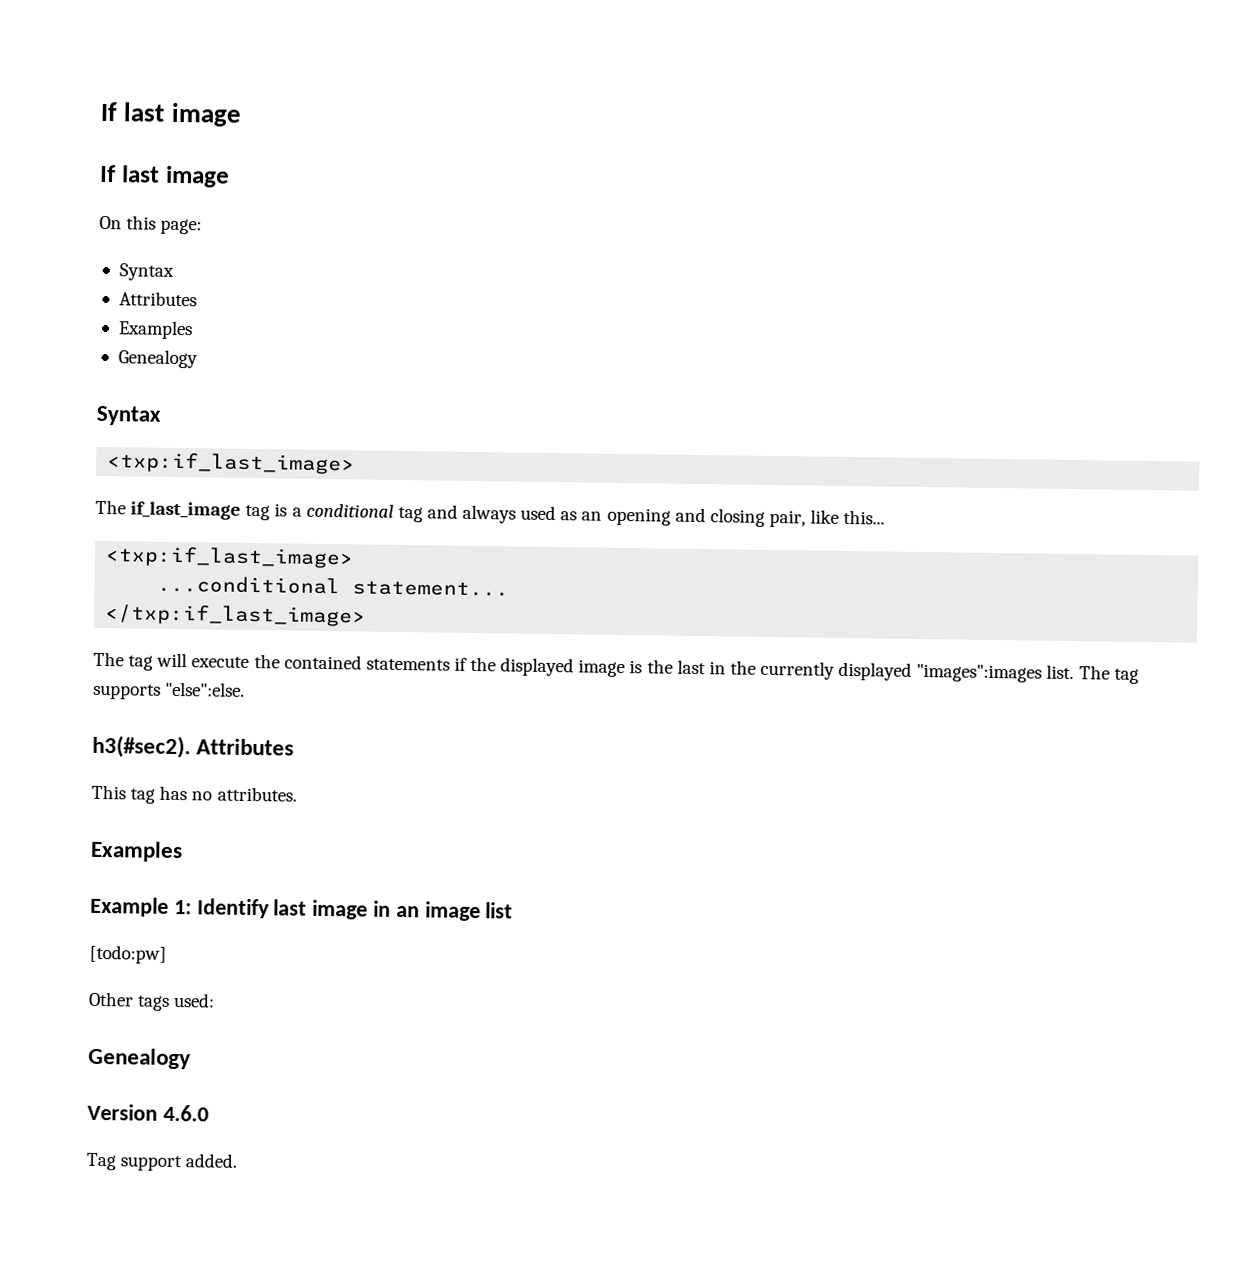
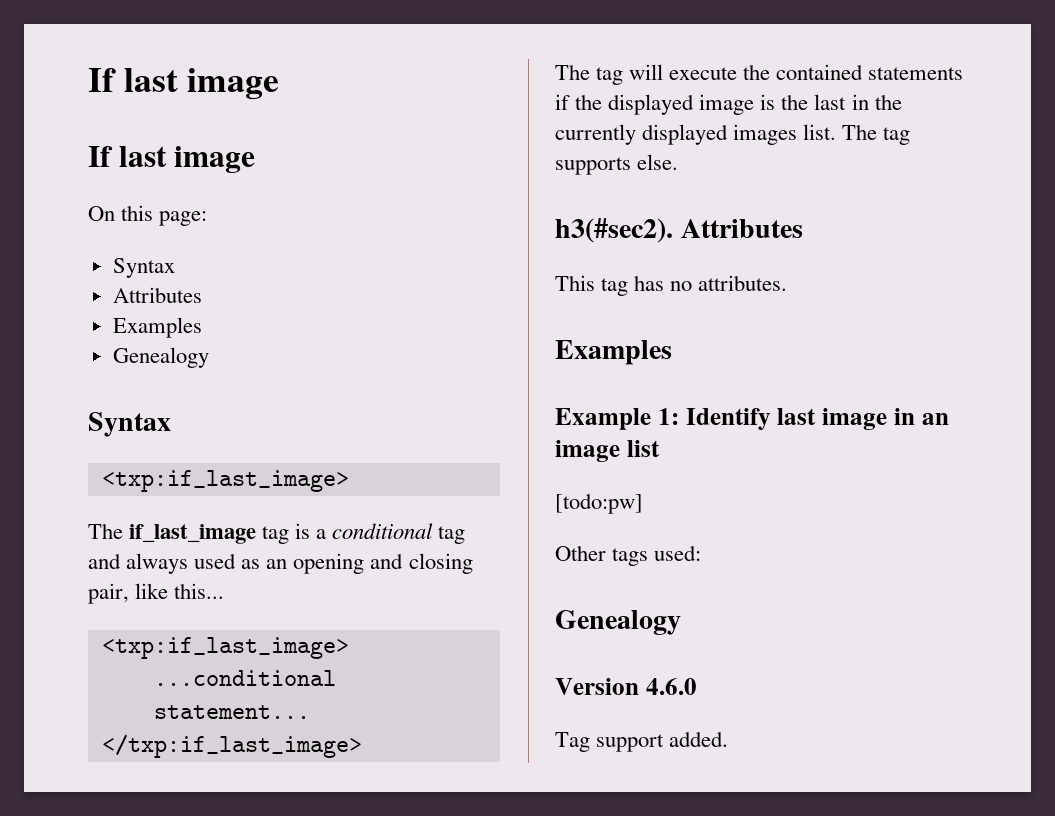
- The tag will execute the contained statements if the displayed image is the last in the currently displayed "images":images list.
+ The tag will execute the contained statements if the displayed image is the last in the currently displayed images list.
- The tag supports "else":else.
+ The tag supports else.

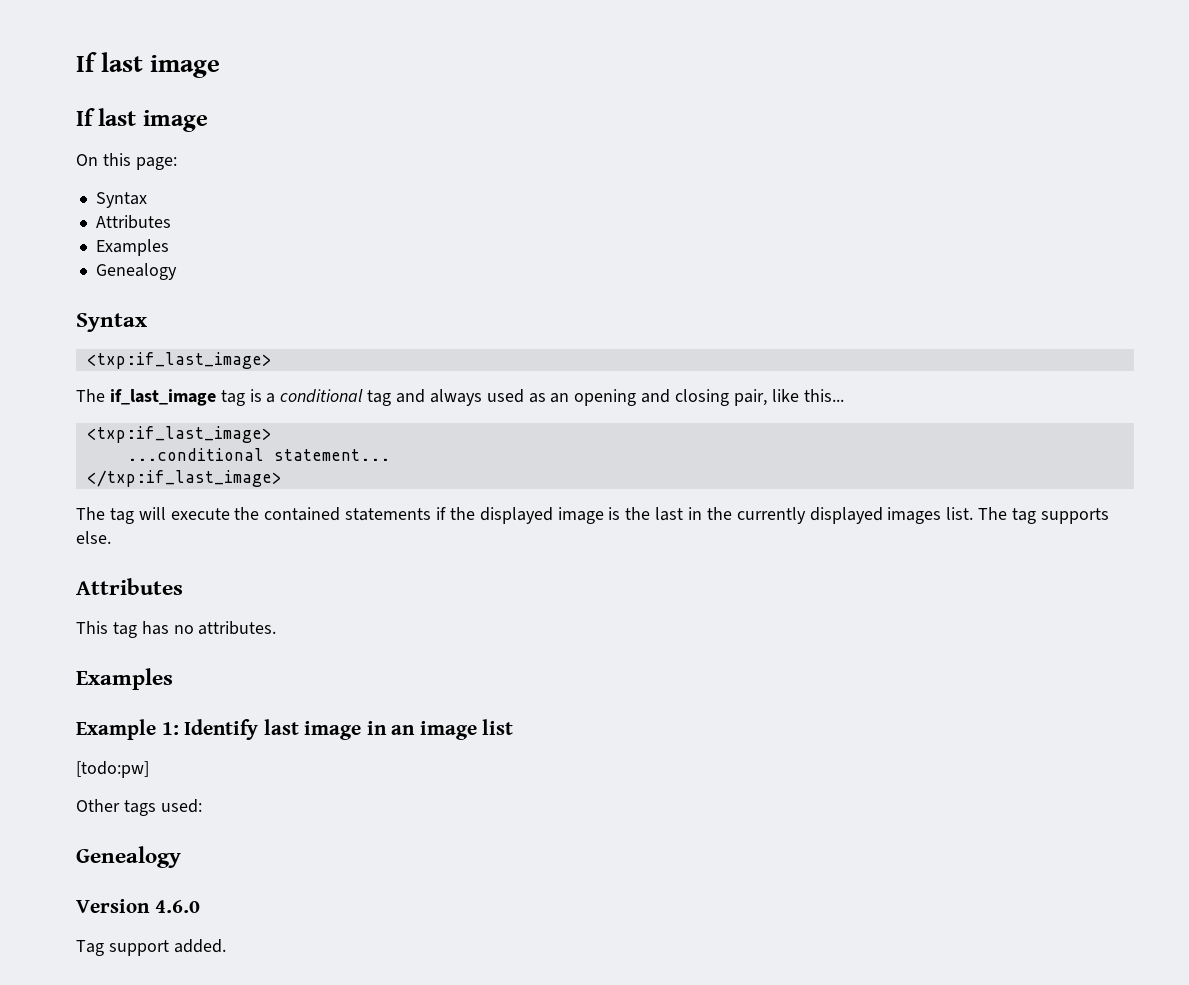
- h3(#sec2).

